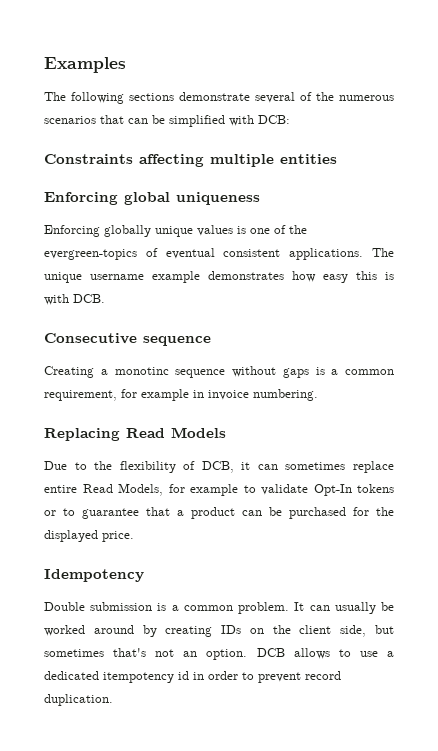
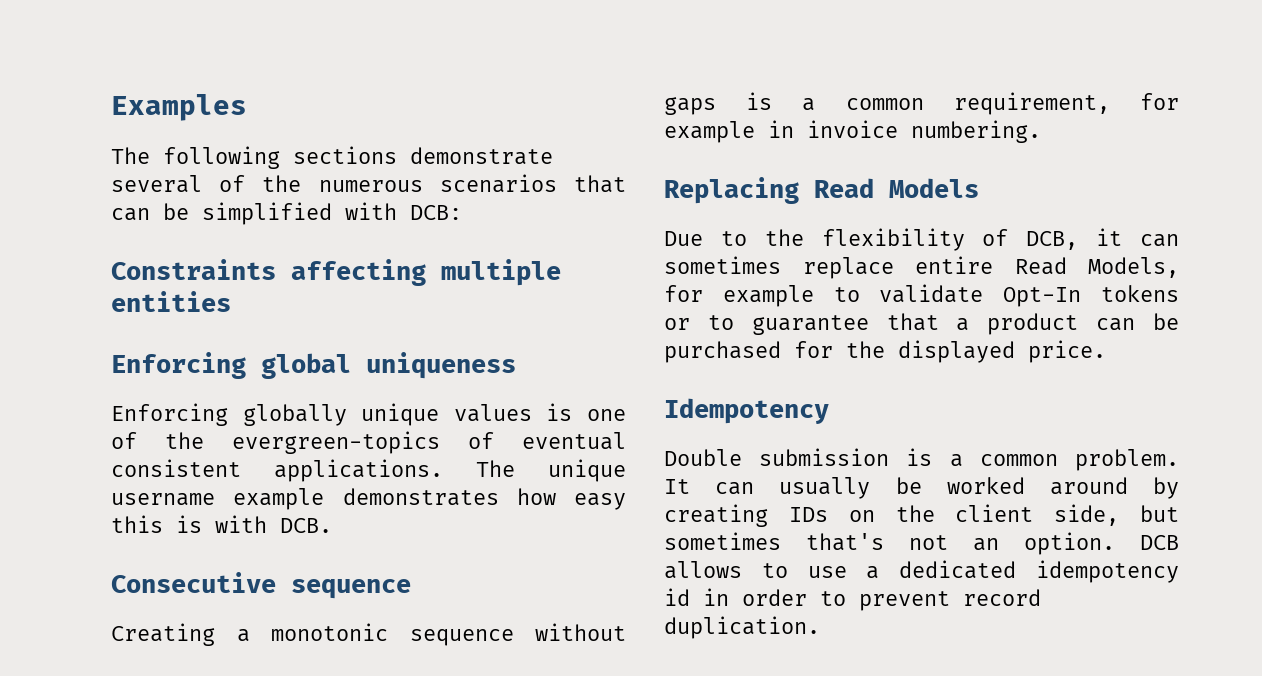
- Creating a monotinc sequence without gaps is a common requirement, for example in invoice numbering.
+ Creating a monotonic sequence without gaps is a common requirement, for example in invoice numbering.
- DCB allows to use a dedicated itempotency id in order to prevent record duplication.
+ DCB allows to use a dedicated idempotency id in order to prevent record duplication.

